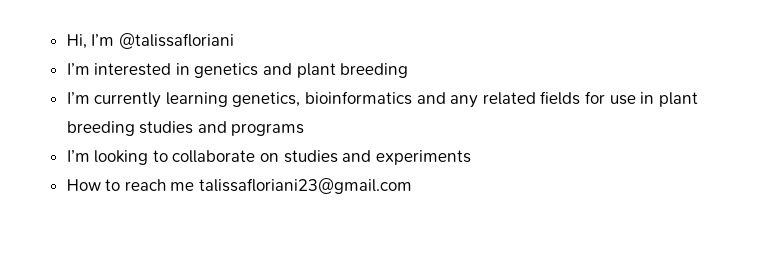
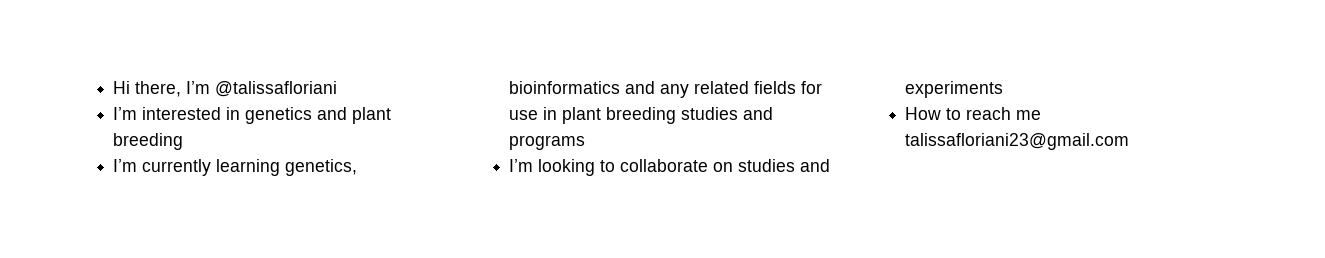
- Hi, I’m @talissafloriani
+ Hi there, I’m @talissafloriani

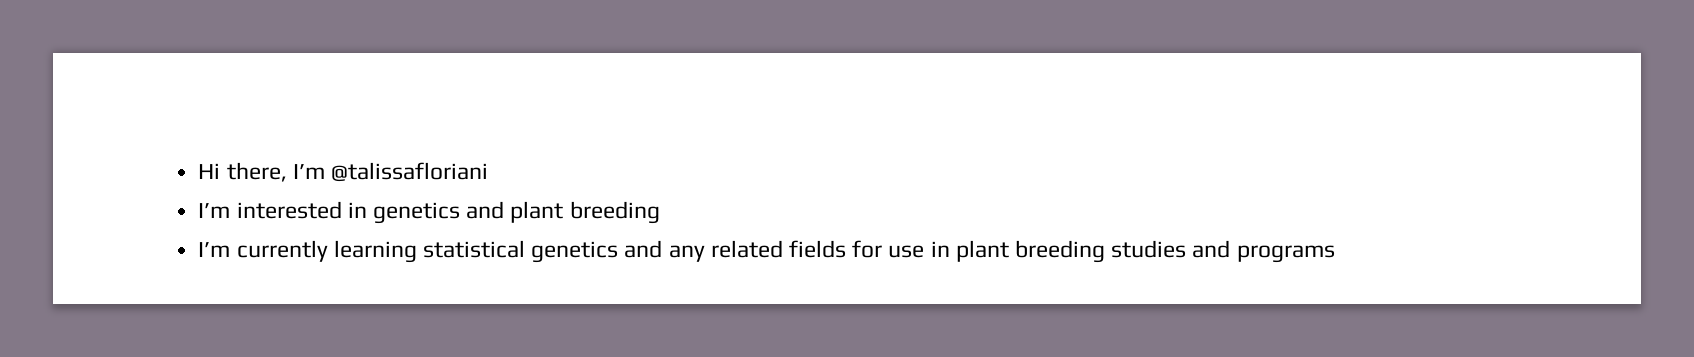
- I’m currently learning genetics, bioinformatics and any related fields for use in plant breeding studies and programs
+ I’m currently learning statistical genetics and any related fields for use in plant breeding studies and programs
- I’m looking to collaborate on studies and experiments
- How to reach me talissafloriani23@gmail.com

